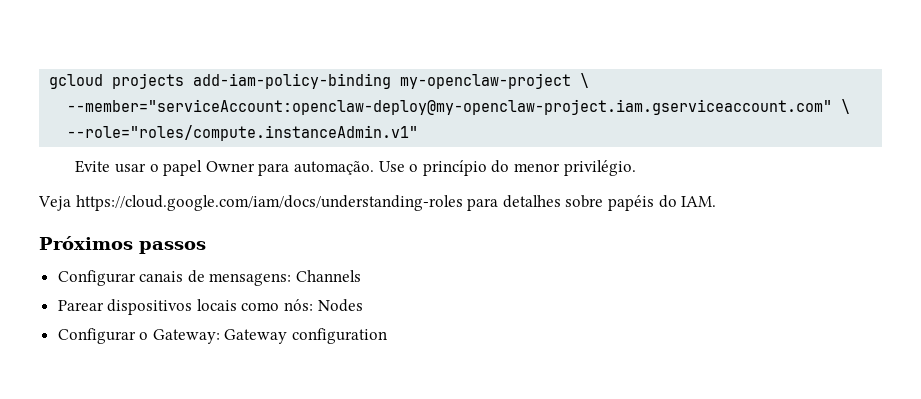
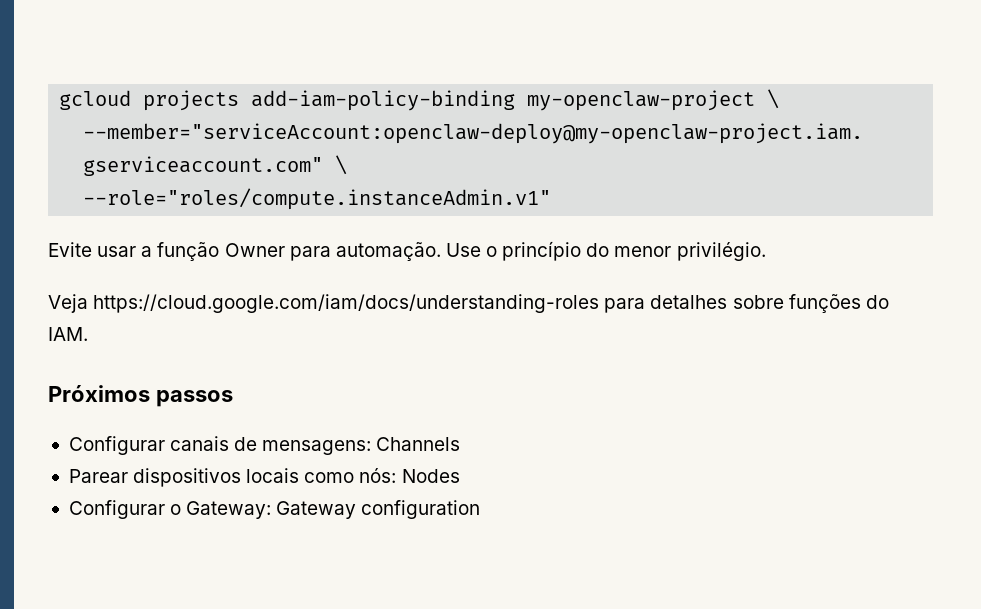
- Evite usar o papel Owner para automação.
+ Evite usar a função Owner para automação.
- Veja https://cloud.google.com/iam/docs/understanding-roles para detalhes sobre papéis do IAM.
+ Veja https://cloud.google.com/iam/docs/understanding-roles para detalhes sobre funções do IAM.

